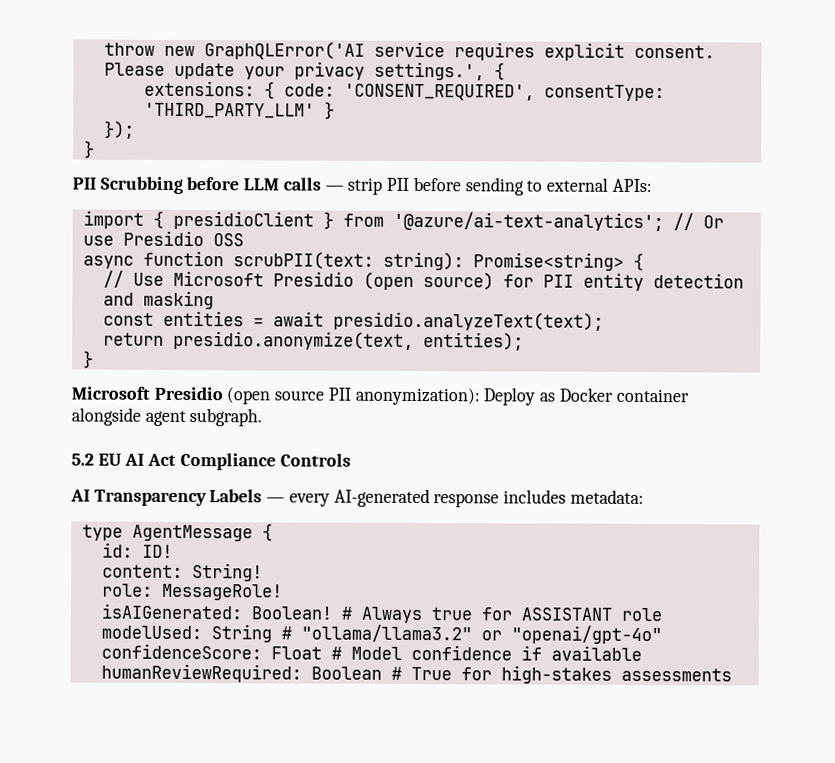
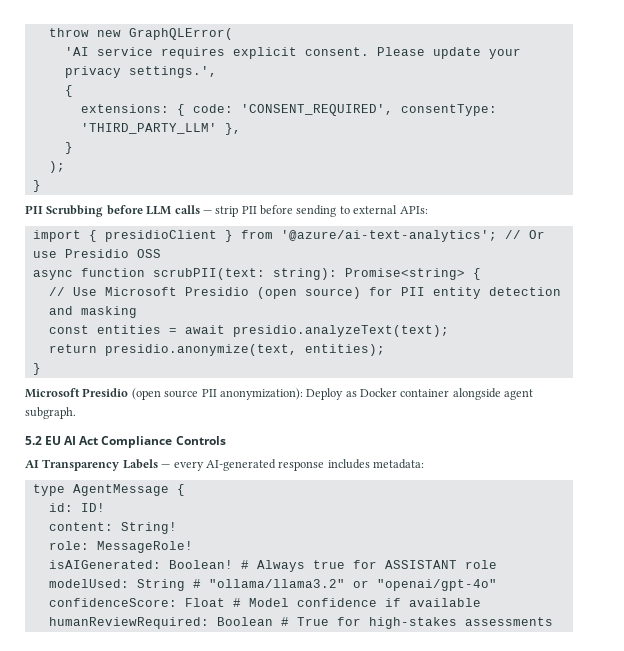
- throw new GraphQLError('AI service requires explicit consent.
+ throw new GraphQLError(
+ 'AI service requires explicit consent.
- Please update your privacy settings.', {
+ Please update your privacy settings.',
+ {
- extensions: { code: 'CONSENT_REQUIRED', consentType: 'THIRD_PARTY_LLM' }
- });
+ extensions: { code: 'CONSENT_REQUIRED', consentType: 'THIRD_PARTY_LLM' },
+ }
+ );

